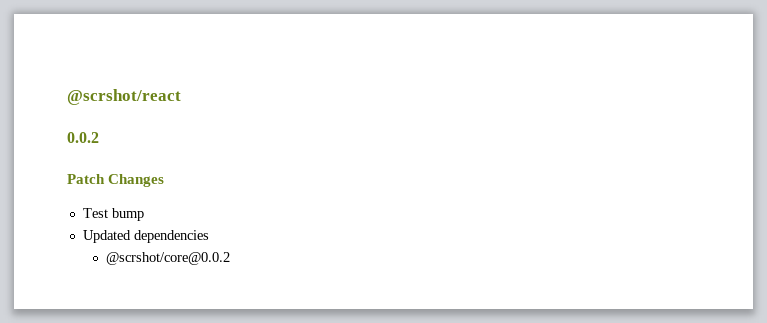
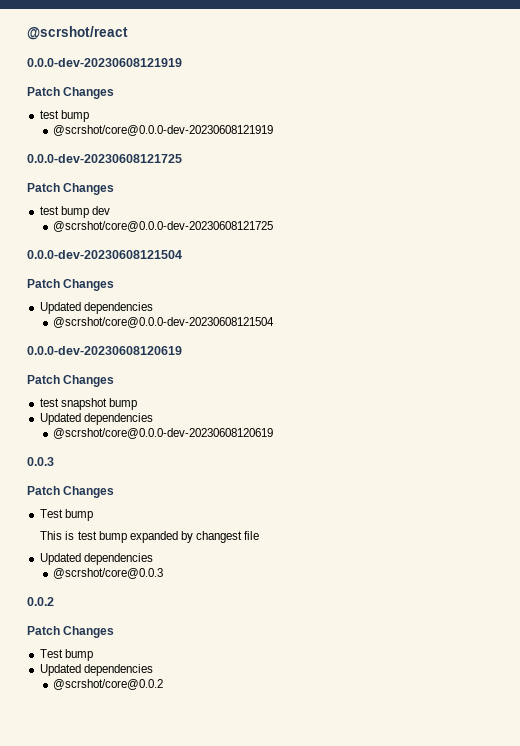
+ 0.0.0-dev-20230608121919
+ Patch Changes
+ test bump
+ @scrshot/core@0.0.0-dev-20230608121919
+ 0.0.0-dev-20230608121725
+ Patch Changes
+ test bump dev
+ @scrshot/core@0.0.0-dev-20230608121725
+ 0.0.0-dev-20230608121504
+ Patch Changes
+ Updated dependencies
+ @scrshot/core@0.0.0-dev-20230608121504
+ 0.0.0-dev-20230608120619
+ Patch Changes
+ test snapshot bump
+ Updated dependencies
+ @scrshot/core@0.0.0-dev-20230608120619
+ 0.0.3
+ Patch Changes
+ Test bump
+ This is test bump expanded by changest file
+ Updated dependencies
+ @scrshot/core@0.0.3

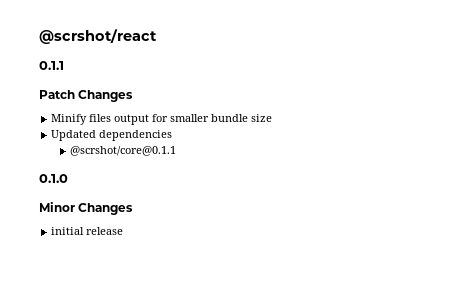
- 0.0.0-dev-20230608121919
+ 0.1.1
  Patch Changes
- test bump
- @scrshot/core@0.0.0-dev-20230608121919
- 0.0.0-dev-20230608121725
- Patch Changes
- test bump dev
- @scrshot/core@0.0.0-dev-20230608121725
- 0.0.0-dev-20230608121504
- Patch Changes
+ Minify files output for smaller bundle size
  Updated dependencies
- @scrshot/core@0.0.0-dev-20230608121504
- 0.0.0-dev-20230608120619
- Patch Changes
- test snapshot bump
- Updated dependencies
- @scrshot/core@0.0.0-dev-20230608120619
- 0.0.3
- Patch Changes
- Test bump
- This is test bump expanded by changest file
- Updated dependencies
- @scrshot/core@0.0.3
- 0.0.2
- Patch Changes
- Test bump
- Updated dependencies
- @scrshot/core@0.0.2
+ @scrshot/core@0.1.1
+ 0.1.0
+ Minor Changes
+ initial release

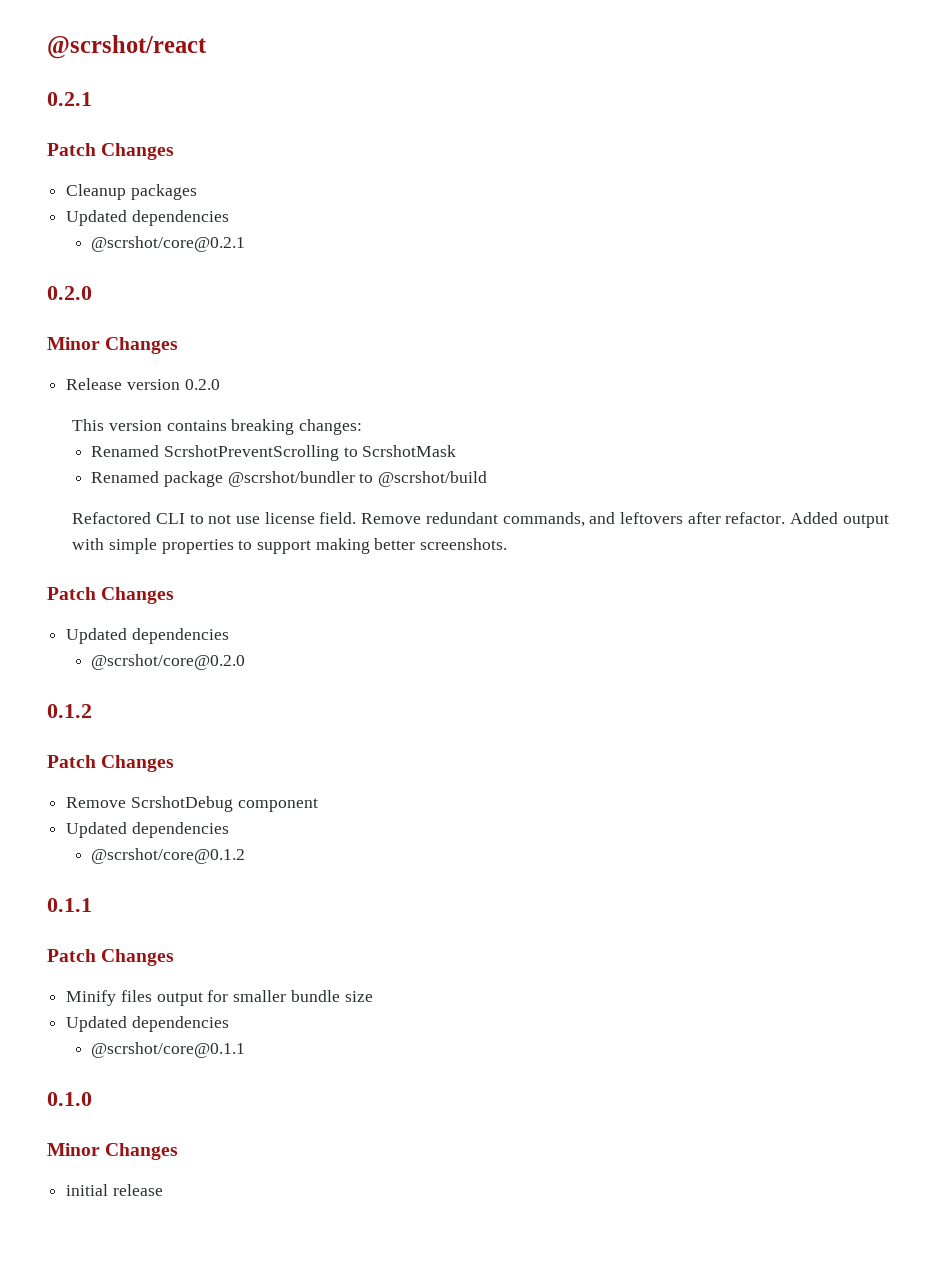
+ 0.2.1
+ Patch Changes
+ Cleanup packages
+ Updated dependencies
+ @scrshot/core@0.2.1
+ 0.2.0
+ Minor Changes
+ Release version 0.2.0
+ This version contains breaking changes:
+ Renamed ScrshotPreventScrolling to ScrshotMask
+ Renamed package @scrshot/bundler to @scrshot/build
+ Refactored CLI to not use license field. Remove redundant commands, and leftovers after refactor. Added output with simple properties to support making better screenshots.
+ Patch Changes
+ Updated dependencies
+ @scrshot/core@0.2.0
+ 0.1.2
+ Patch Changes
+ Remove ScrshotDebug component
+ Updated dependencies
+ @scrshot/core@0.1.2

